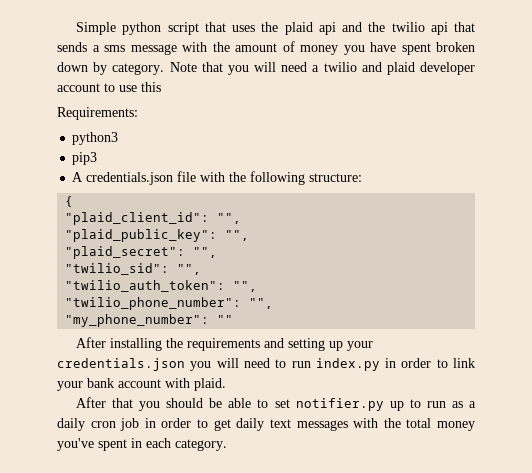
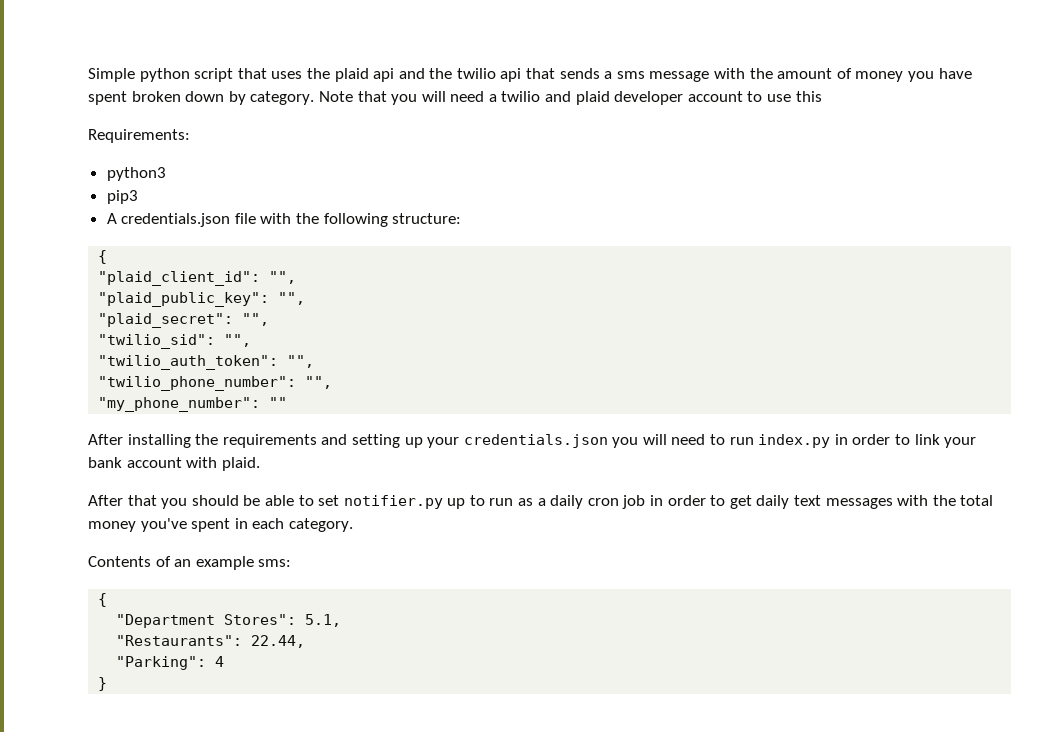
+ Contents of an example sms:
+ {
+ "Department Stores": 5.1,
+ "Restaurants": 22.44,
+ "Parking": 4
+ }

